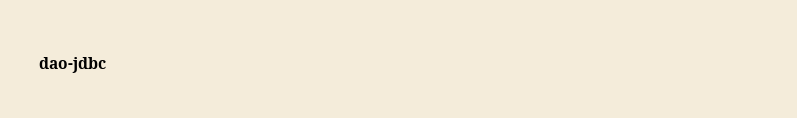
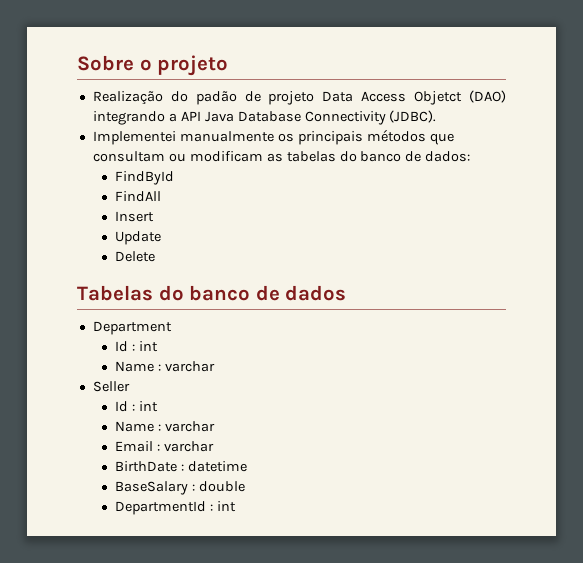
- dao-jdbc
+ Sobre o projeto
+ Realização do padão de projeto Data Access Objetct (DAO) integrando a API Java Database Connectivity (JDBC).
+ Implementei manualmente os principais métodos que consultam ou modificam as tabelas do banco de dados:
+ FindById
+ FindAll
+ Insert
+ Update
+ Delete
+ Tabelas do banco de dados
+ Department
+ Id : int
+ Name : varchar
+ Seller
+ Id : int
+ Name : varchar
+ Email : varchar
+ BirthDate : datetime
+ BaseSalary : double
+ DepartmentId : int

